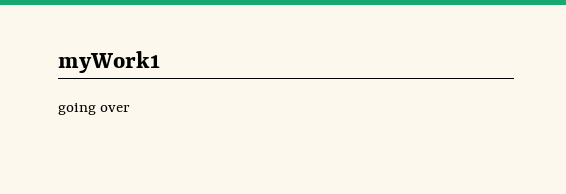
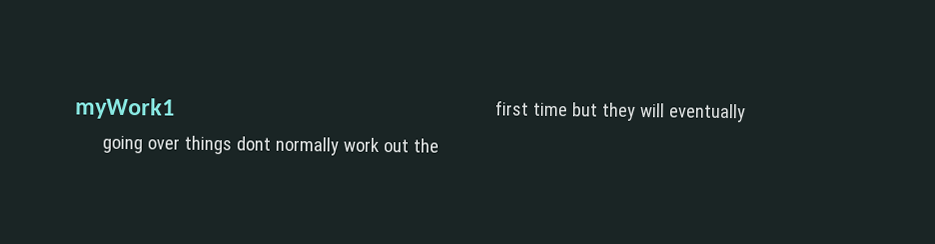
- going over
+ going over things dont normally work out the first time but they will eventually

